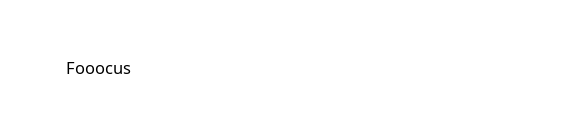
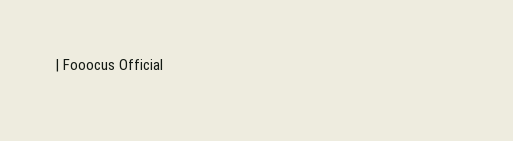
- Fooocus
+ | Fooocus Official

